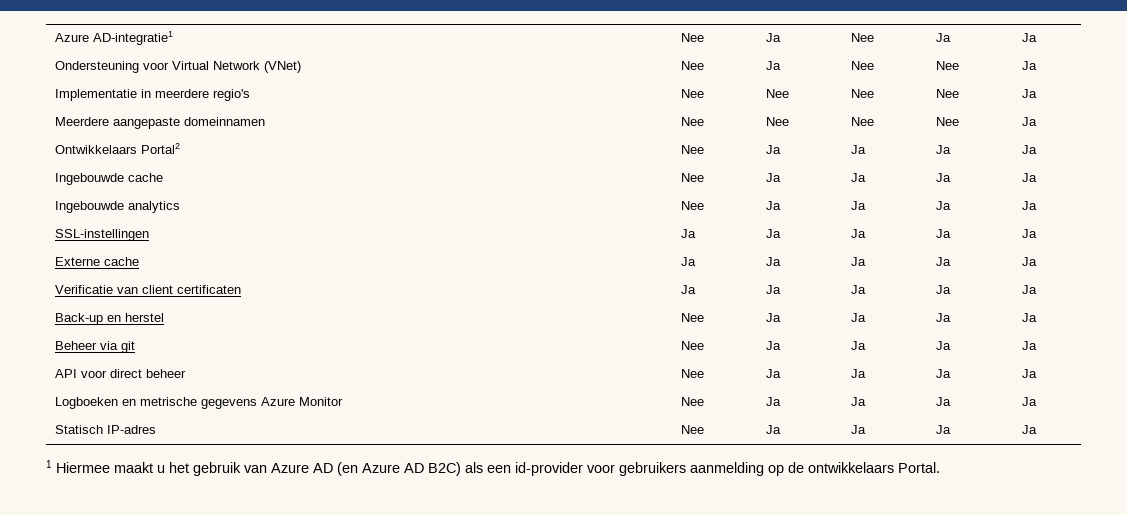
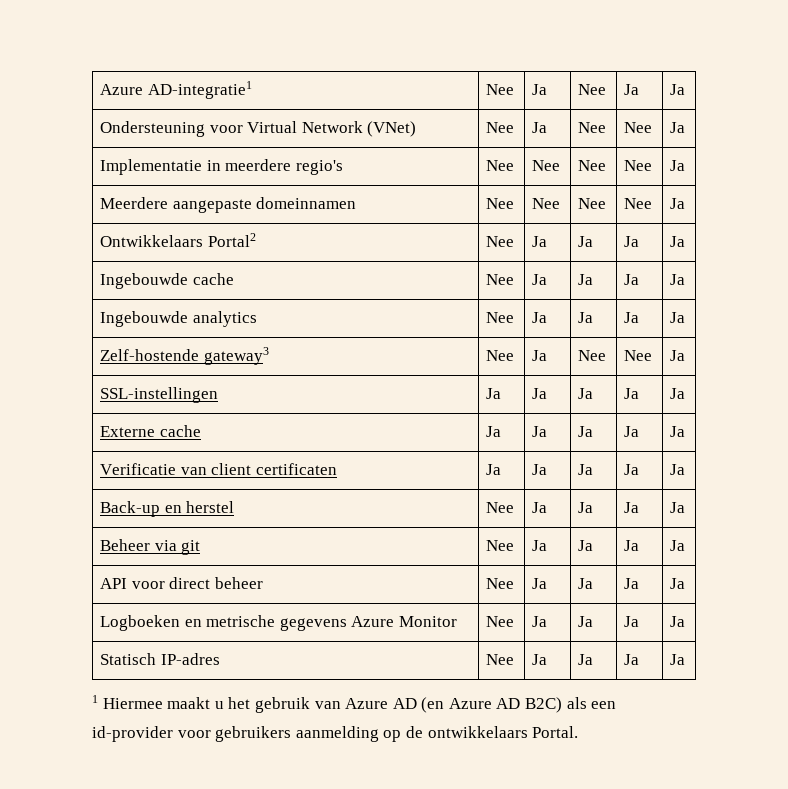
+ Zelf-hostende gateway3 | Nee | Ja | Nee | Nee | Ja

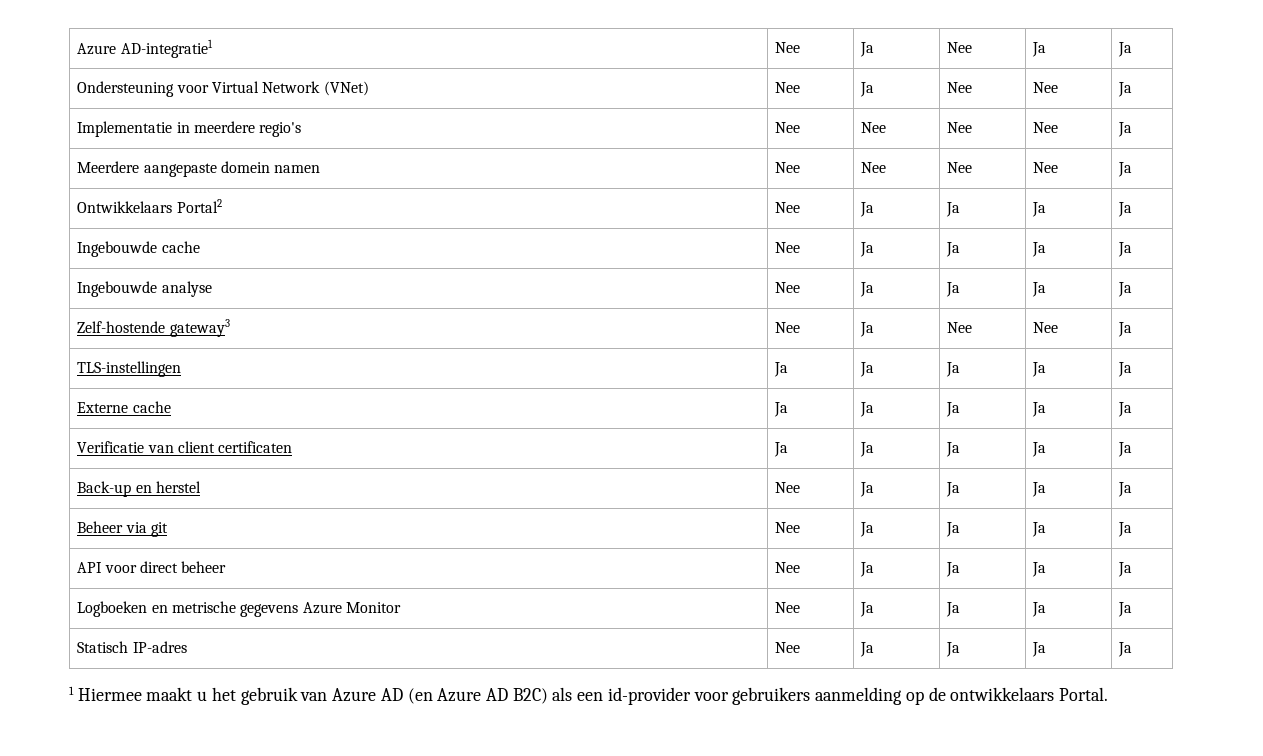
- Meerdere aangepaste domeinnamen | Nee | Nee | Nee | Nee | Ja
+ Meerdere aangepaste domein namen | Nee | Nee | Nee | Nee | Ja
- Ingebouwde analytics | Nee | Ja | Ja | Ja | Ja
+ Ingebouwde analyse | Nee | Ja | Ja | Ja | Ja
- SSL-instellingen | Ja | Ja | Ja | Ja | Ja
+ TLS-instellingen | Ja | Ja | Ja | Ja | Ja

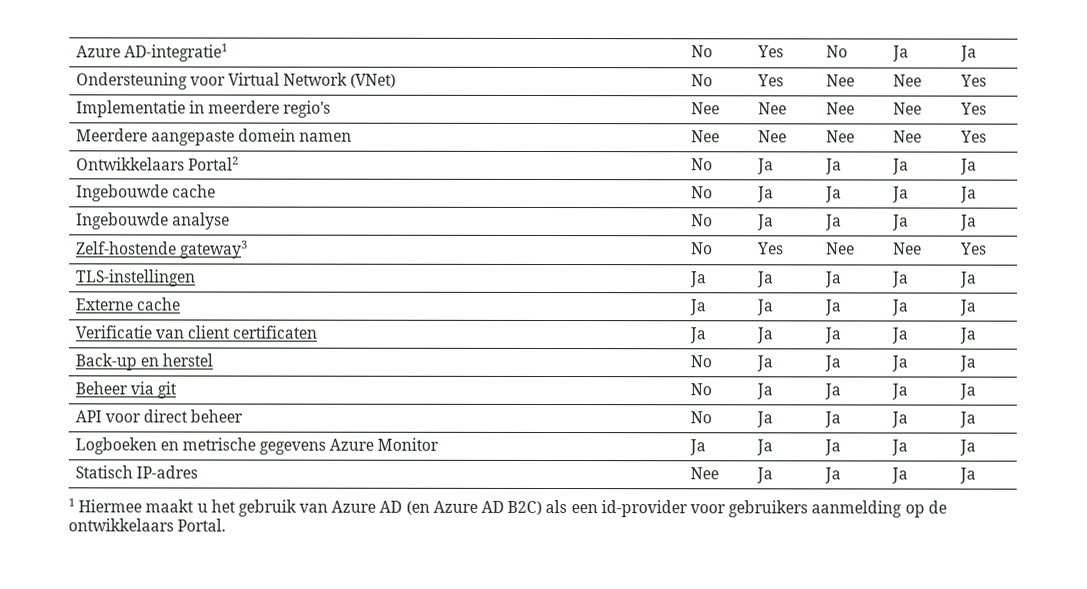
- Azure AD-integratie1 | Nee | Ja | Nee | Ja | Ja
+ Azure AD-integratie1 | No | Yes | No | Ja | Ja
- Ondersteuning voor Virtual Network (VNet) | Nee | Ja | Nee | Nee | Ja
+ Ondersteuning voor Virtual Network (VNet) | No | Yes | Nee | Nee | Yes
- Implementatie in meerdere regio's | Nee | Nee | Nee | Nee | Ja
+ Implementatie in meerdere regio's | Nee | Nee | Nee | Nee | Yes
- Meerdere aangepaste domein namen | Nee | Nee | Nee | Nee | Ja
+ Meerdere aangepaste domein namen | Nee | Nee | Nee | Nee | Yes
- Ontwikkelaars Portal2 | Nee | Ja | Ja | Ja | Ja
+ Ontwikkelaars Portal2 | No | Ja | Ja | Ja | Ja
- Ingebouwde cache | Nee | Ja | Ja | Ja | Ja
+ Ingebouwde cache | No | Ja | Ja | Ja | Ja
- Ingebouwde analyse | Nee | Ja | Ja | Ja | Ja
+ Ingebouwde analyse | No | Ja | Ja | Ja | Ja
- Zelf-hostende gateway3 | Nee | Ja | Nee | Nee | Ja
+ Zelf-hostende gateway3 | No | Yes | Nee | Nee | Yes
- Back-up en herstel | Nee | Ja | Ja | Ja | Ja
+ Back-up en herstel | No | Ja | Ja | Ja | Ja
- Beheer via git | Nee | Ja | Ja | Ja | Ja
+ Beheer via git | No | Ja | Ja | Ja | Ja
- API voor direct beheer | Nee | Ja | Ja | Ja | Ja
+ API voor direct beheer | No | Ja | Ja | Ja | Ja
- Logboeken en metrische gegevens Azure Monitor | Nee | Ja | Ja | Ja | Ja
+ Logboeken en metrische gegevens Azure Monitor | Ja | Ja | Ja | Ja | Ja

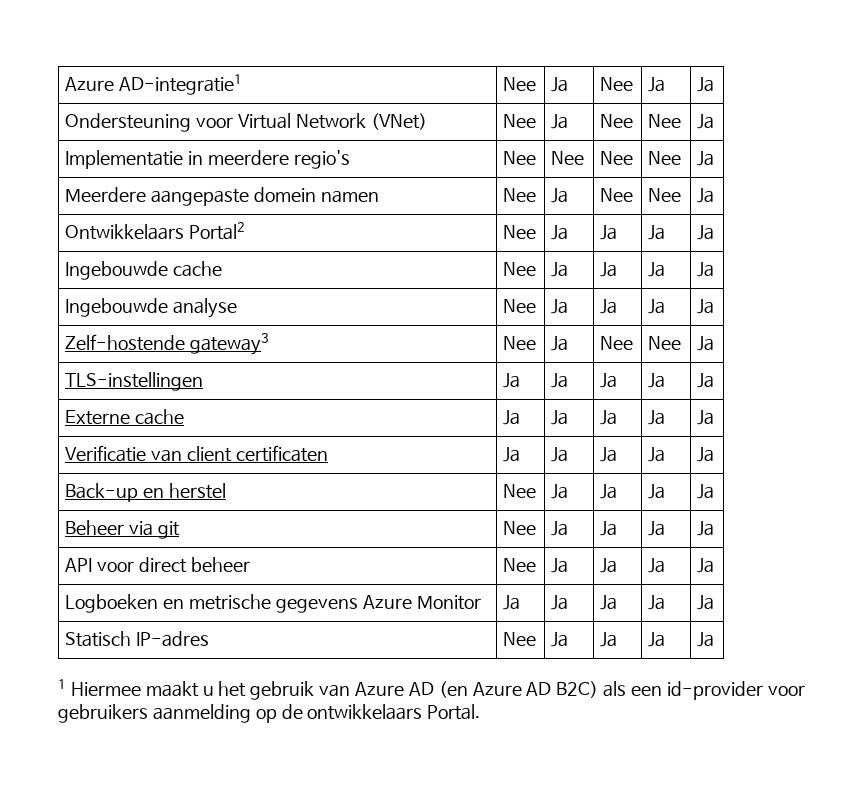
- Azure AD-integratie1 | No | Yes | No | Ja | Ja
+ Azure AD-integratie1 | Nee | Ja | Nee | Ja | Ja
- Ondersteuning voor Virtual Network (VNet) | No | Yes | Nee | Nee | Yes
+ Ondersteuning voor Virtual Network (VNet) | Nee | Ja | Nee | Nee | Ja
- Implementatie in meerdere regio's | Nee | Nee | Nee | Nee | Yes
+ Implementatie in meerdere regio's | Nee | Nee | Nee | Nee | Ja
- Meerdere aangepaste domein namen | Nee | Nee | Nee | Nee | Yes
+ Meerdere aangepaste domein namen | Nee | Ja | Nee | Nee | Ja
- Ontwikkelaars Portal2 | No | Ja | Ja | Ja | Ja
+ Ontwikkelaars Portal2 | Nee | Ja | Ja | Ja | Ja
- Ingebouwde cache | No | Ja | Ja | Ja | Ja
+ Ingebouwde cache | Nee | Ja | Ja | Ja | Ja
- Ingebouwde analyse | No | Ja | Ja | Ja | Ja
+ Ingebouwde analyse | Nee | Ja | Ja | Ja | Ja
- Zelf-hostende gateway3 | No | Yes | Nee | Nee | Yes
+ Zelf-hostende gateway3 | Nee | Ja | Nee | Nee | Ja
- Back-up en herstel | No | Ja | Ja | Ja | Ja
+ Back-up en herstel | Nee | Ja | Ja | Ja | Ja
- Beheer via git | No | Ja | Ja | Ja | Ja
+ Beheer via git | Nee | Ja | Ja | Ja | Ja
- API voor direct beheer | No | Ja | Ja | Ja | Ja
+ API voor direct beheer | Nee | Ja | Ja | Ja | Ja

